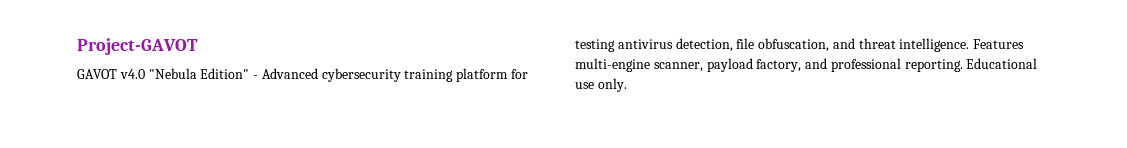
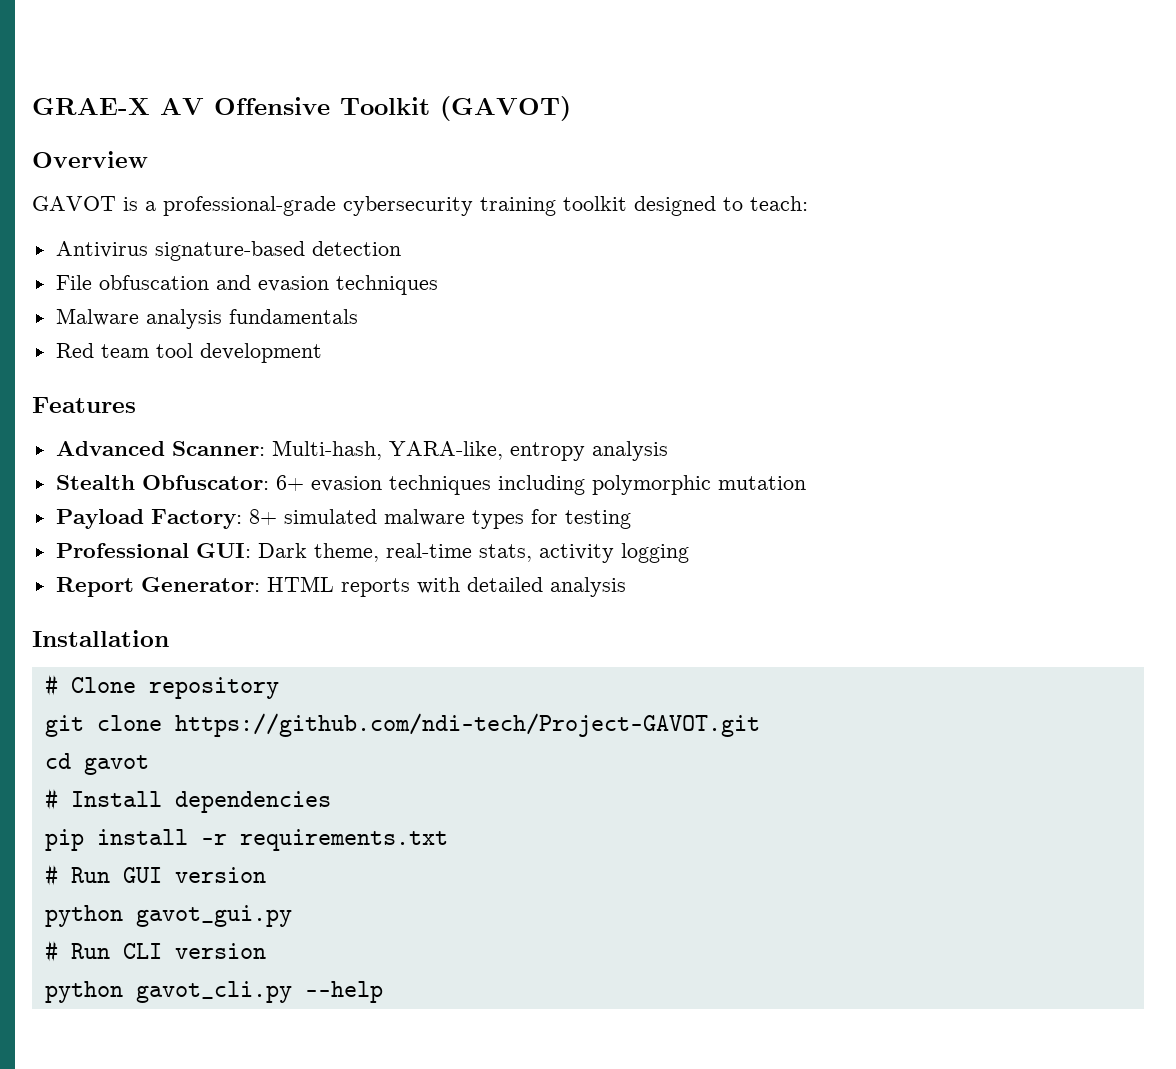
- Project-GAVOT
- GAVOT v4.0 "Nebula Edition" - Advanced cybersecurity training platform for testing antivirus detection, file obfuscation, and threat intelligence. Features multi-engine scanner, payload factory, and professional reporting. Educational use only.
+ GRAE-X AV Offensive Toolkit (GAVOT)
+ Overview
+ GAVOT is a professional-grade cybersecurity training toolkit designed to teach:
+ Antivirus signature-based detection
+ File obfuscation and evasion techniques
+ Malware analysis fundamentals
+ Red team tool development
+ Features
+ Advanced Scanner: Multi-hash, YARA-like, entropy analysis
+ Stealth Obfuscator: 6+ evasion techniques including polymorphic mutation
+ Payload Factory: 8+ simulated malware types for testing
+ Professional GUI: Dark theme, real-time stats, activity logging
+ Report Generator: HTML reports with detailed analysis
+ Installation
+ # Clone repository
+ git clone https://github.com/ndi-tech/Project-GAVOT.git
+ cd gavot
+ # Install dependencies
+ pip install -r requirements.txt
+ # Run GUI version
+ python gavot_gui.py
+ # Run CLI version
+ python gavot_cli.py --help

